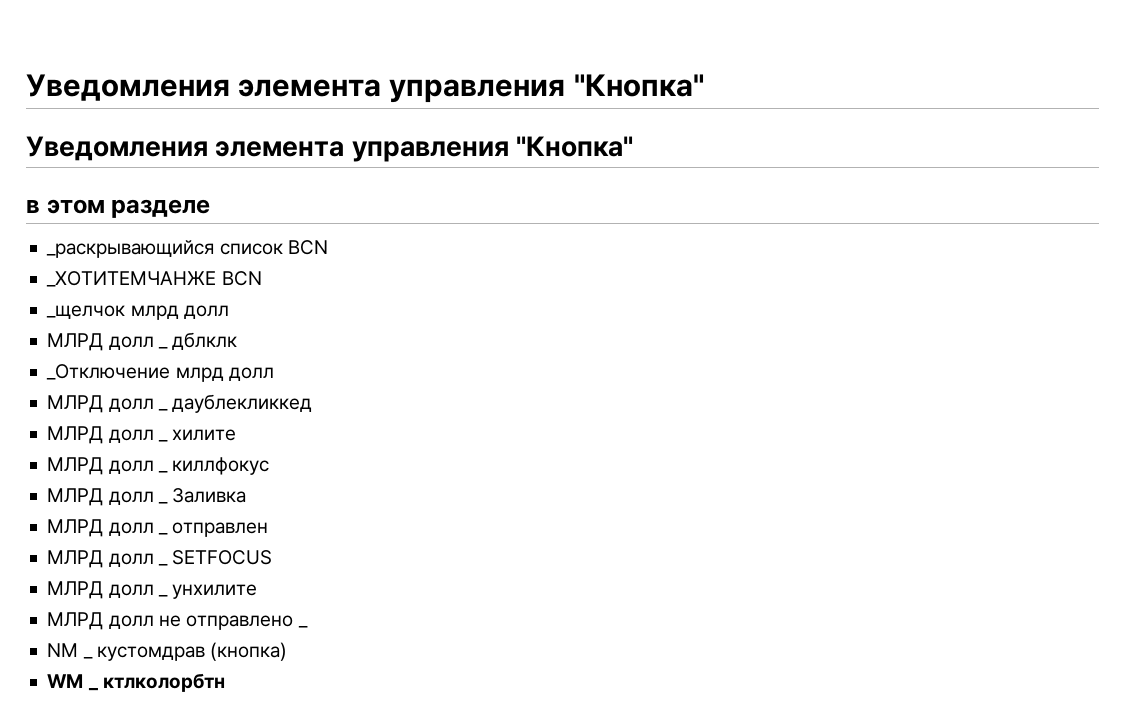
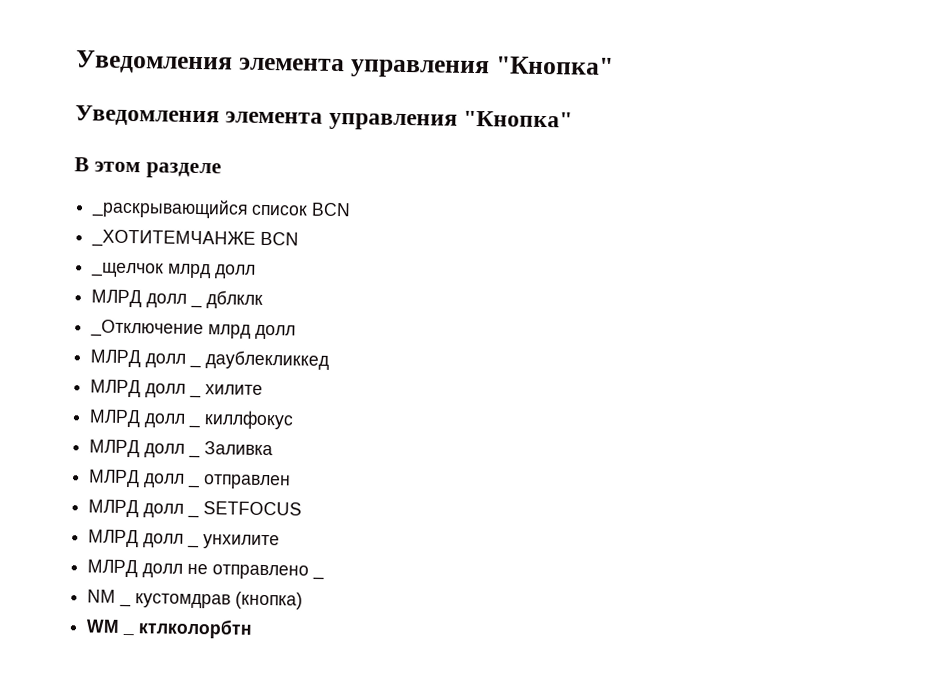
- в этом разделе
+ В этом разделе

